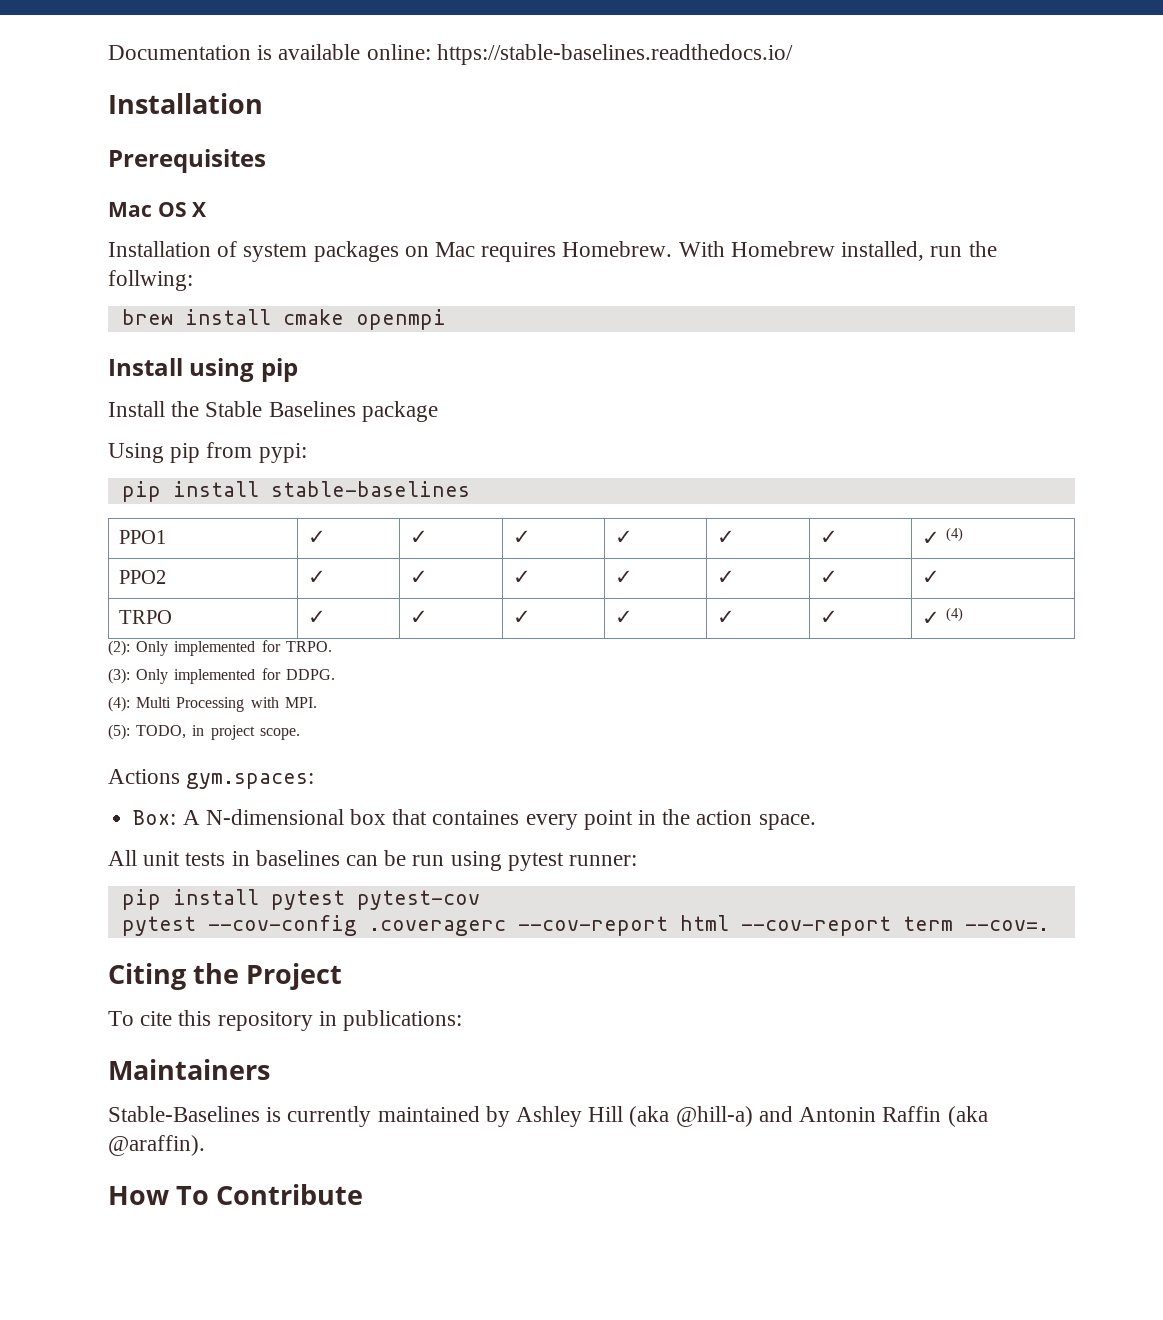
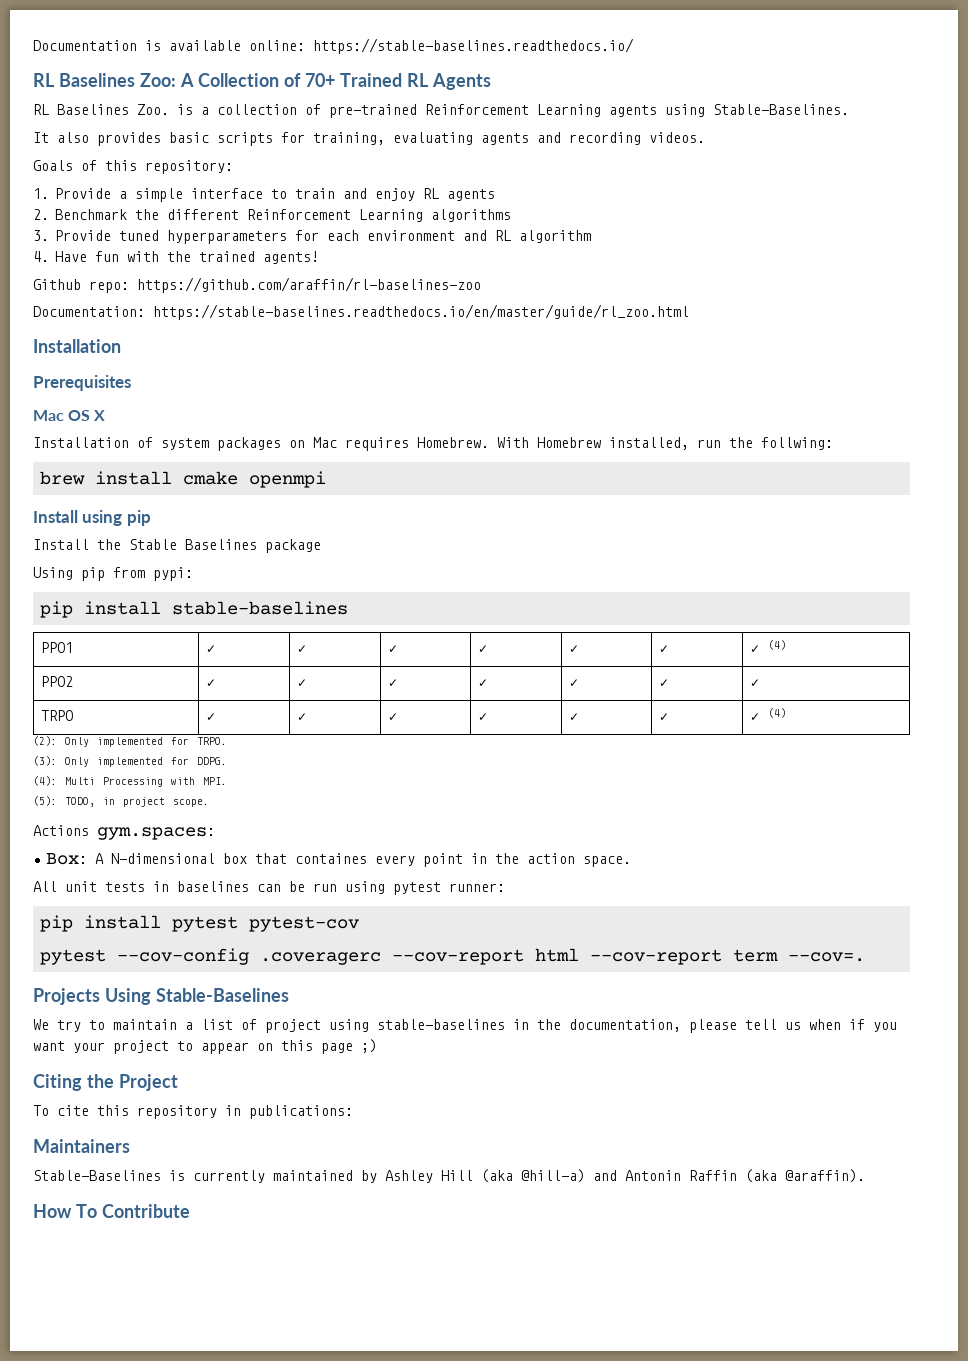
+ RL Baselines Zoo: A Collection of 70+ Trained RL Agents
+ RL Baselines Zoo. is a collection of pre-trained Reinforcement Learning agents using Stable-Baselines.
+ It also provides basic scripts for training, evaluating agents and recording videos.
+ Goals of this repository:
+ 1. Provide a simple interface to train and enjoy RL agents
+ 2. Benchmark the different Reinforcement Learning algorithms
+ 3. Provide tuned hyperparameters for each environment and RL algorithm
+ 4. Have fun with the trained agents!
+ Github repo: https://github.com/araffin/rl-baselines-zoo
+ Documentation: https://stable-baselines.readthedocs.io/en/master/guide/rl_zoo.html
+ Projects Using Stable-Baselines
+ We try to maintain a list of project using stable-baselines in the documentation, please tell us when if you want your project to appear on this page ;)

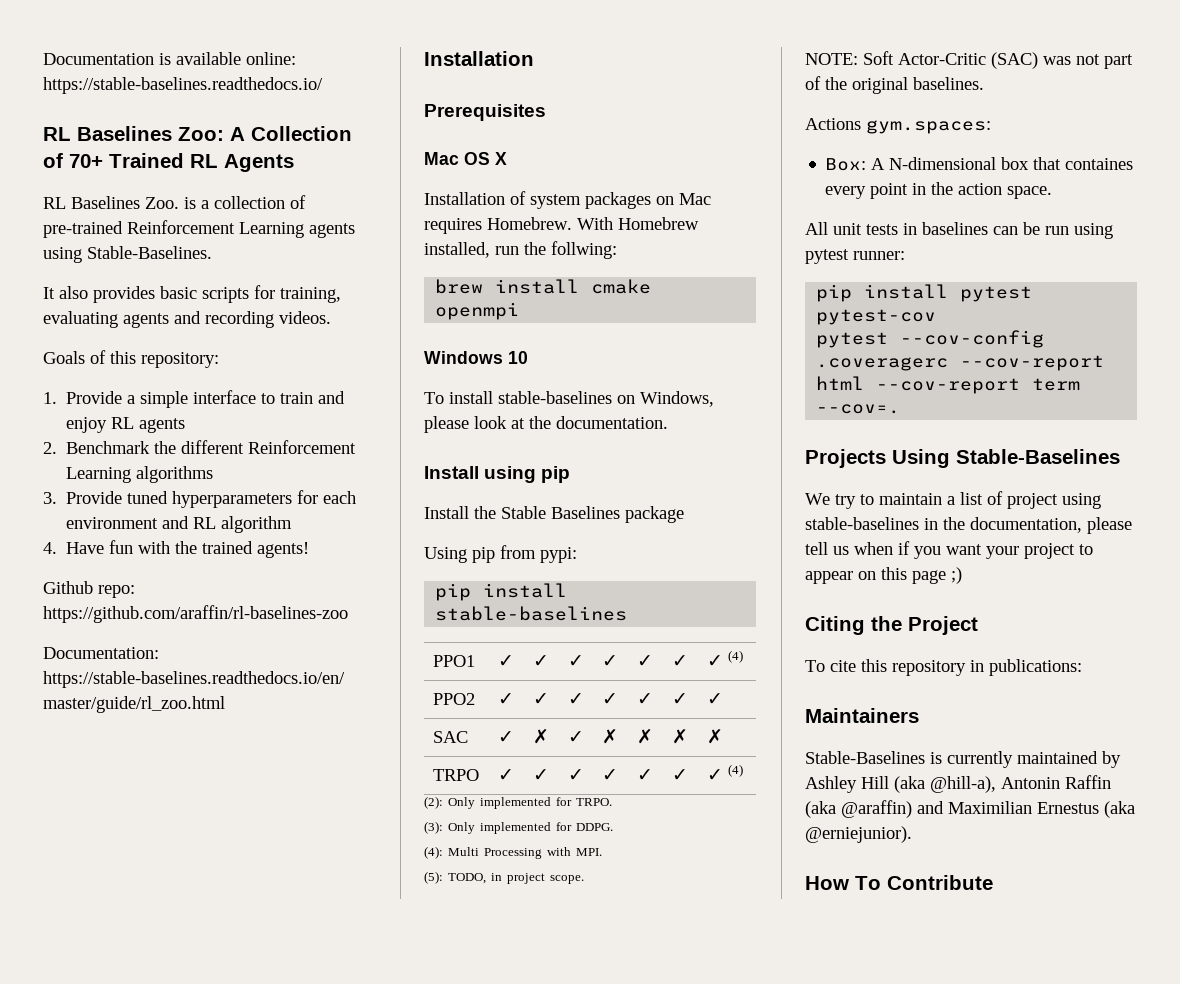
+ Windows 10
+ To install stable-baselines on Windows, please look at the documentation.
+ SAC | ✓ | ✗ | ✓ | ✗ | ✗ | ✗ | ✗
+ NOTE: Soft Actor-Critic (SAC) was not part of the original baselines.
- Stable-Baselines is currently maintained by Ashley Hill (aka @hill-a) and Antonin Raffin (aka @araffin).
+ Stable-Baselines is currently maintained by Ashley Hill (aka @hill-a), Antonin Raffin (aka @araffin) and Maximilian Ernestus (aka @erniejunior).

